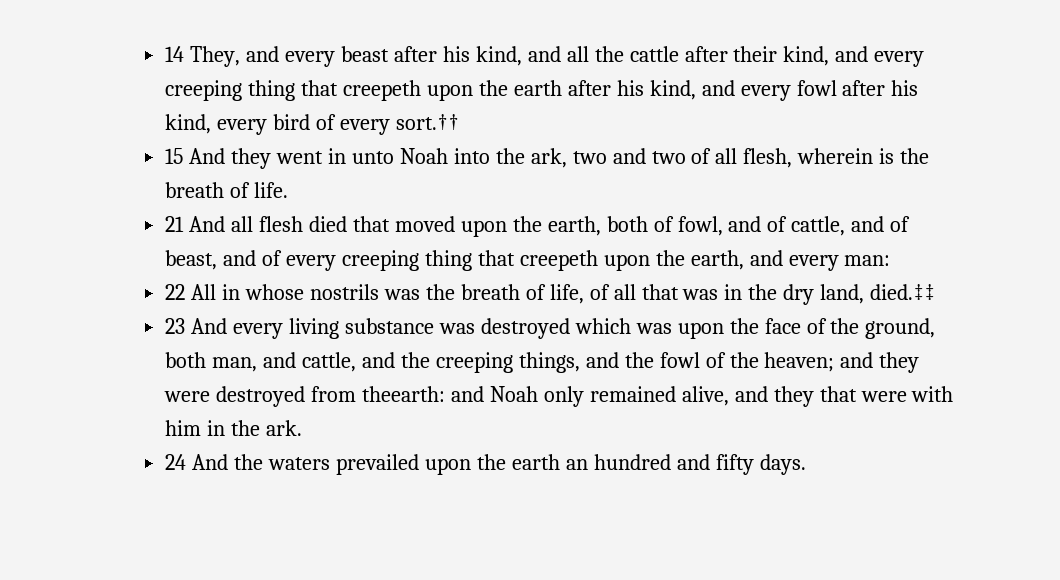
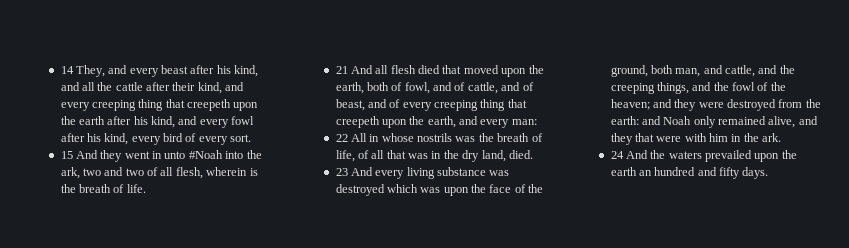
- 14 They, and every beast after his kind, and all the cattle after their kind, and every creeping thing that creepeth upon the earth after his kind, and every fowl after his kind, every bird of every sort.††
+ 14 They, and every beast after his kind, and all the cattle after their kind, and every creeping thing that creepeth upon the earth after his kind, and every fowl after his kind, every bird of every sort.
- 15 And they went in unto Noah into the ark, two and two of all flesh, wherein is the breath of life.
+ 15 And they went in unto #Noah into the ark, two and two of all flesh, wherein is the breath of life.
- 22 All in whose nostrils was the breath of life, of all that was in the dry land, died.‡‡
+ 22 All in whose nostrils was the breath of life, of all that was in the dry land, died.
- 23 And every living substance was destroyed which was upon the face of the ground, both man, and cattle, and the creeping things, and the fowl of the heaven; and they were destroyed from theearth: and Noah only remained alive, and they that were with him in the ark.
+ 23 And every living substance was destroyed which was upon the face of the ground, both man, and cattle, and the creeping things, and the fowl of the heaven; and they were destroyed from the earth: and Noah only remained alive, and they that were with him in the ark.

